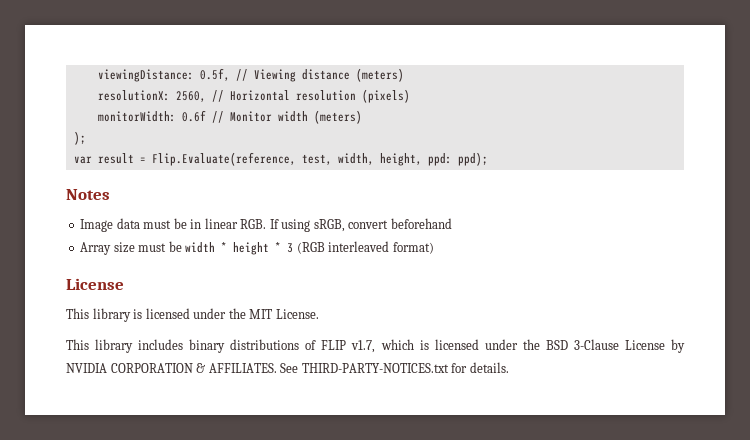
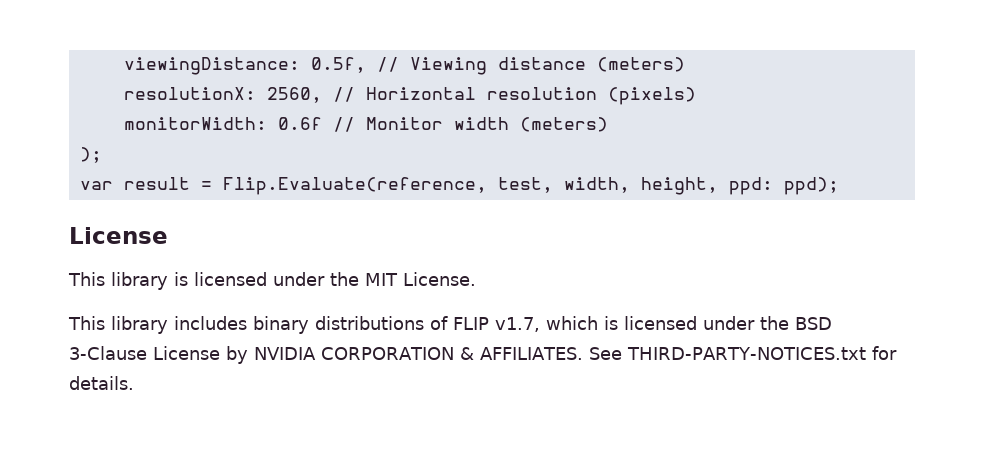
- Notes
- Image data must be in linear RGB. If using sRGB, convert beforehand
- Array size must be width * height * 3 (RGB interleaved format)

